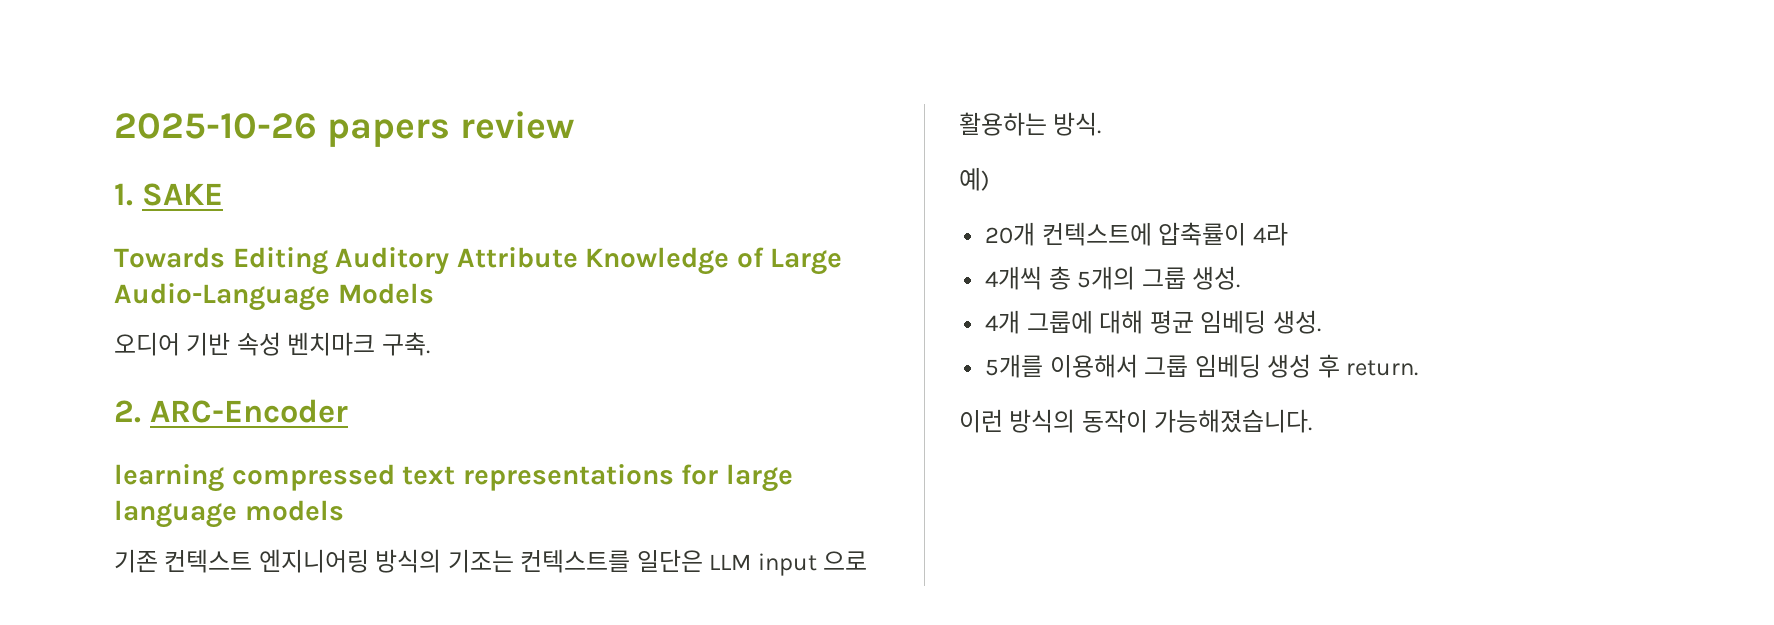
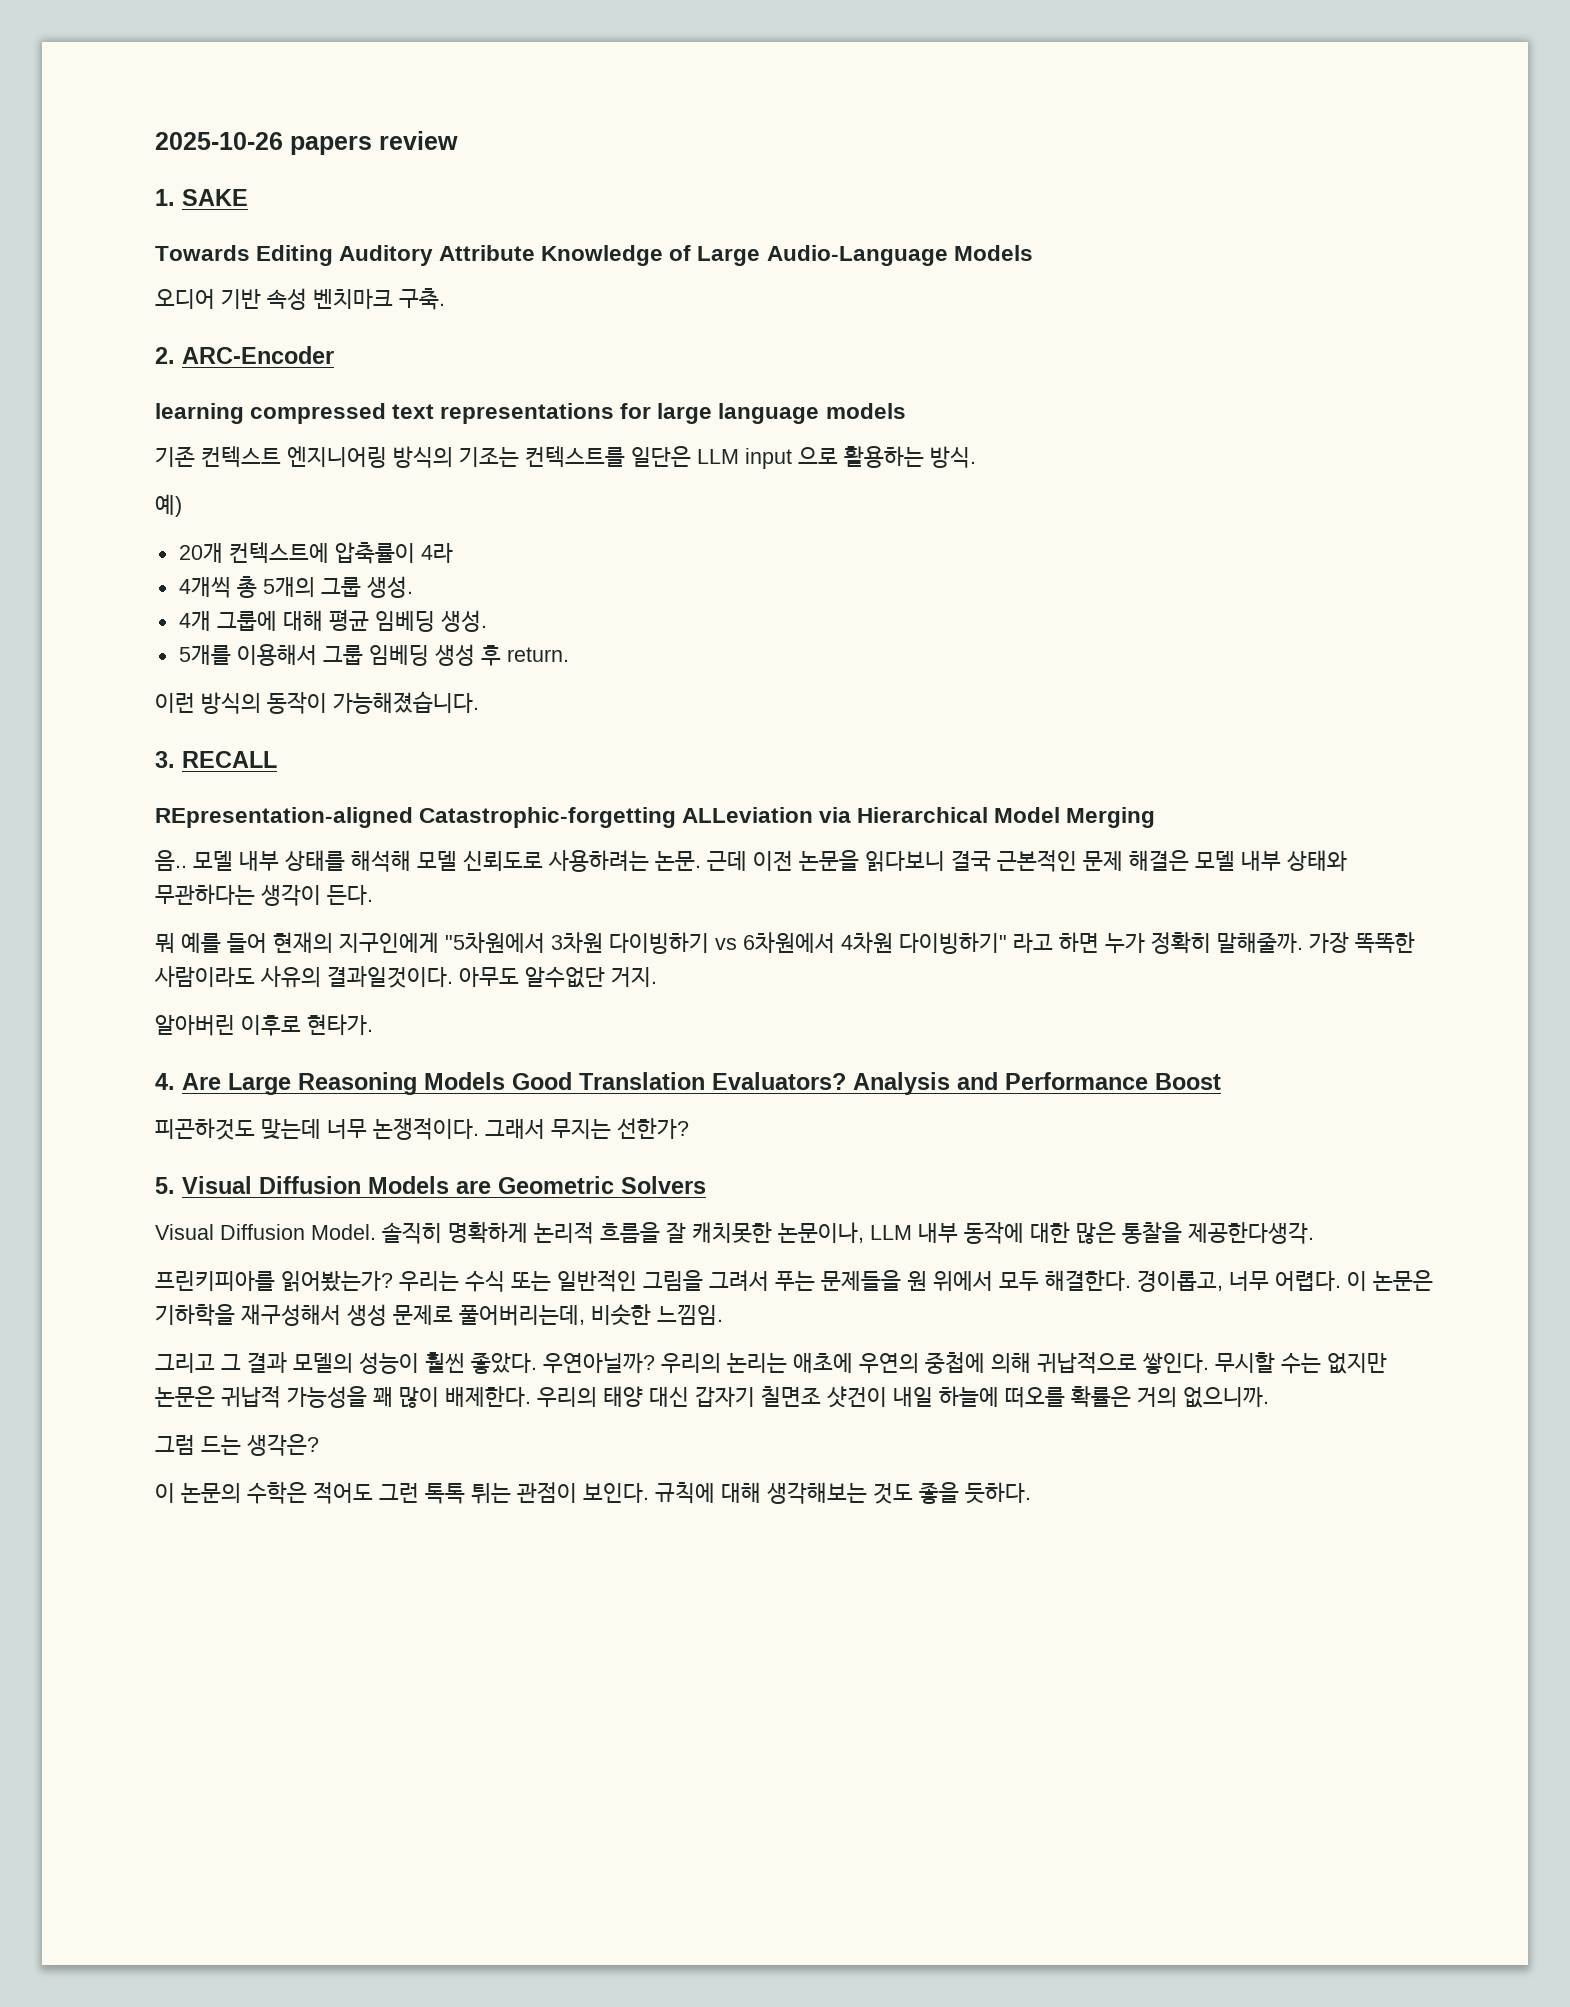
+ 3. RECALL
+ REpresentation-aligned Catastrophic-forgetting ALLeviation via Hierarchical Model Merging
+ 음.. 모델 내부 상태를 해석해 모델 신뢰도로 사용하려는 논문. 근데 이전 논문을 읽다보니 결국 근본적인 문제 해결은 모델 내부 상태와 무관하다는 생각이 든다.
+ 뭐 예를 들어 현재의 지구인에게 "5차원에서 3차원 다이빙하기 vs 6차원에서 4차원 다이빙하기" 라고 하면 누가 정확히 말해줄까. 가장 똑똑한 사람이라도 사유의 결과일것이다. 아무도 알수없단 거지.
+ 알아버린 이후로 현타가.
+ 4. Are Large Reasoning Models Good Translation Evaluators? Analysis and Performance Boost
+ 피곤하것도 맞는데 너무 논쟁적이다. 그래서 무지는 선한가?
+ 5. Visual Diffusion Models are Geometric Solvers
+ Visual Diffusion Model. 솔직히 명확하게 논리적 흐름을 잘 캐치못한 논문이나, LLM 내부 동작에 대한 많은 통찰을 제공한다생각.
+ 프린키피아를 읽어봤는가? 우리는 수식 또는 일반적인 그림을 그려서 푸는 문제들을 원 위에서 모두 해결한다. 경이롭고, 너무 어렵다. 이 논문은 기하학을 재구성해서 생성 문제로 풀어버리는데, 비슷한 느낌임.
+ 그리고 그 결과 모델의 성능이 훨씬 좋았다. 우연아닐까? 우리의 논리는 애초에 우연의 중첩에 의해 귀납적으로 쌓인다. 무시할 수는 없지만 논문은 귀납적 가능성을 꽤 많이 배제한다. 우리의 태양 대신 갑자기 칠면조 샷건이 내일 하늘에 떠오를 확률은 거의 없으니까.
+ 그럼 드는 생각은?
+ 이 논문의 수학은 적어도 그런 톡톡 튀는 관점이 보인다. 규칙에 대해 생각해보는 것도 좋을 듯하다.

